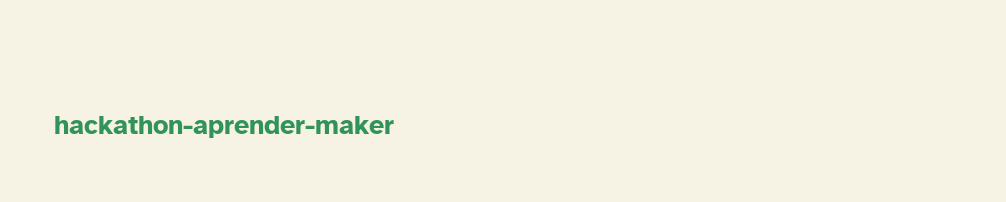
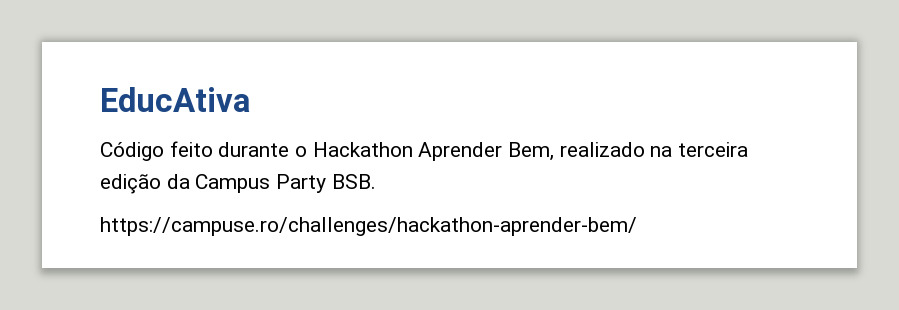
- hackathon-aprender-maker
+ EducAtiva
+ Código feito durante o Hackathon Aprender Bem, realizado na terceira edição da Campus Party BSB.
+ https://campuse.ro/challenges/hackathon-aprender-bem/

